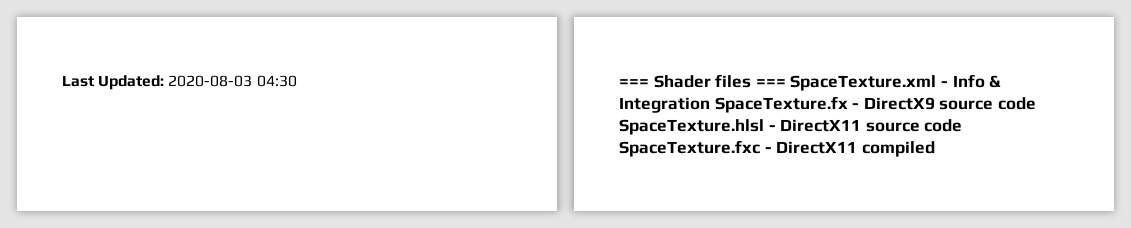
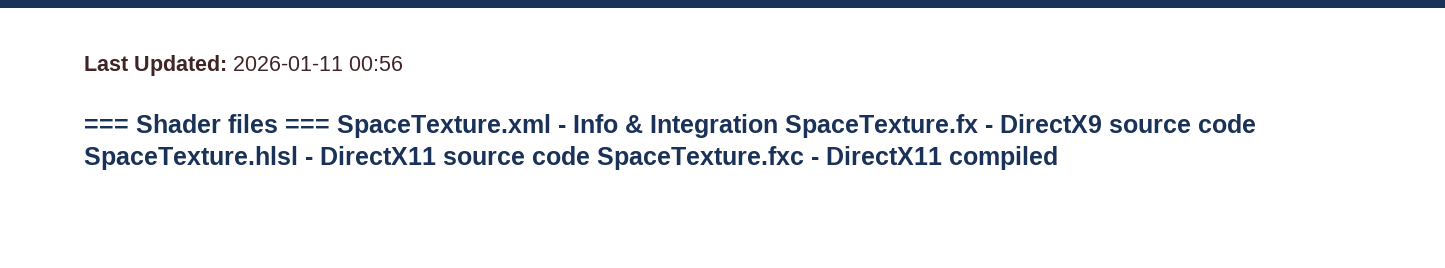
- Last Updated: 2020-08-03 04:30
+ Last Updated: 2026-01-11 00:56

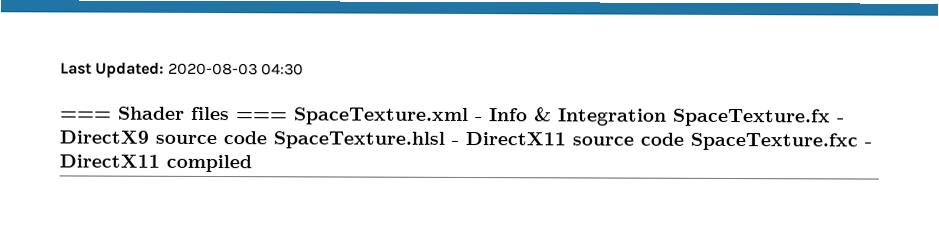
- Last Updated: 2026-01-11 00:56
+ Last Updated: 2020-08-03 04:30

